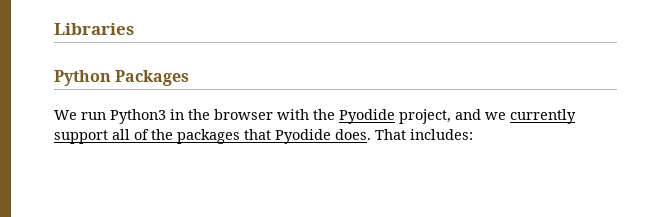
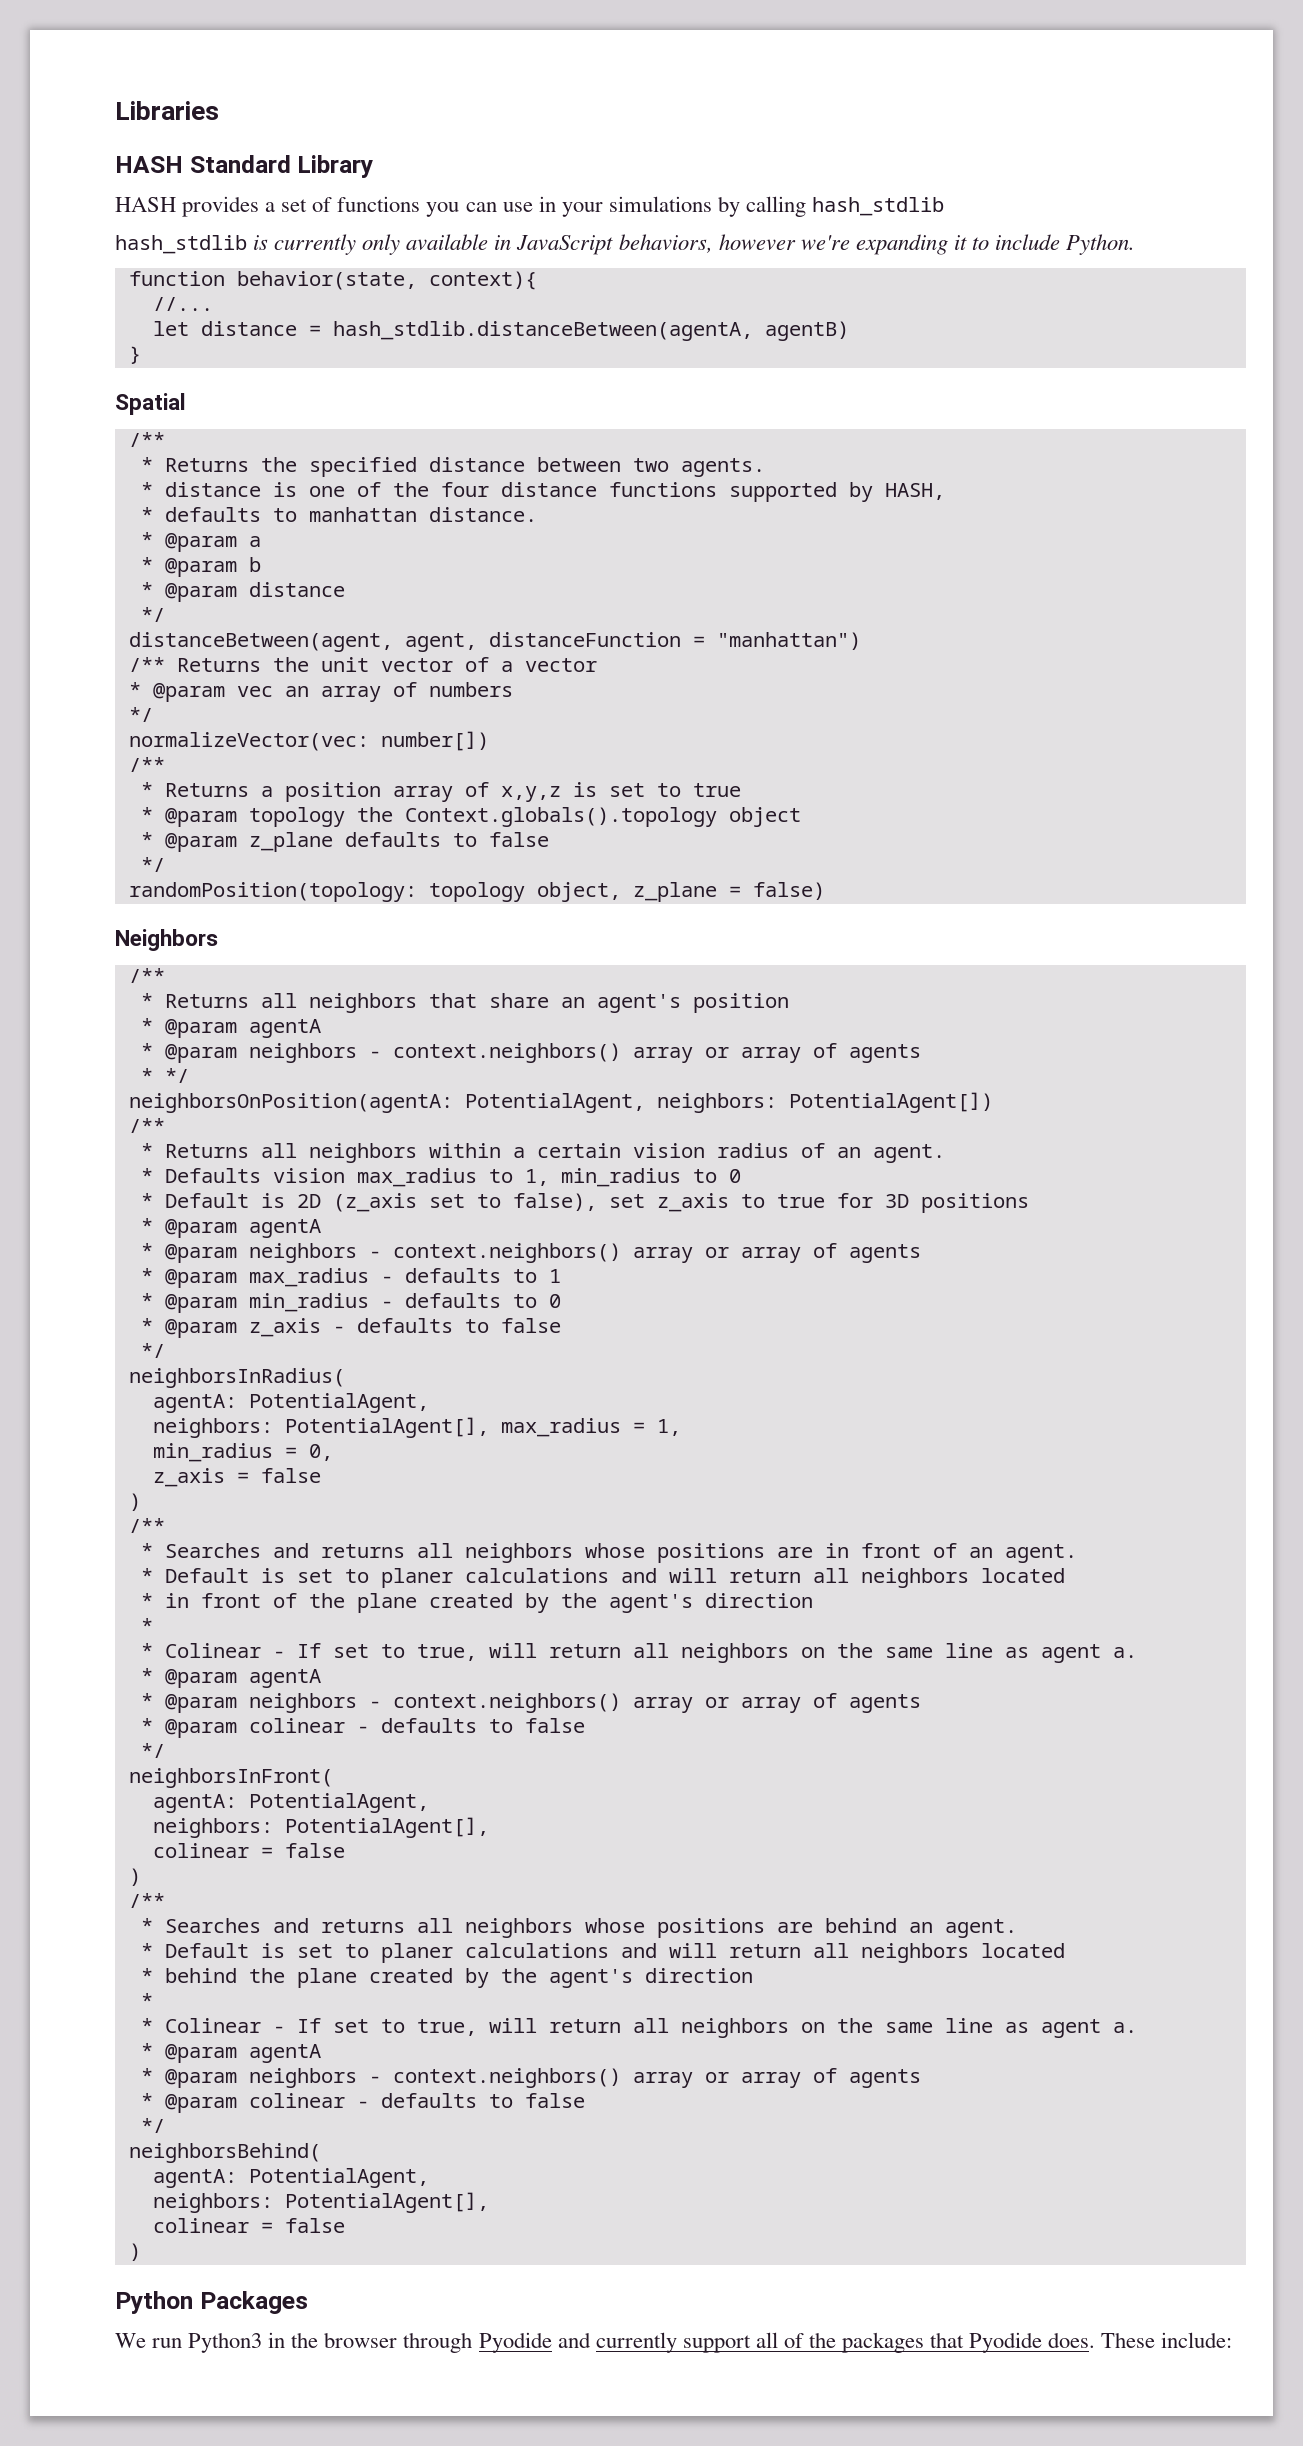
+ HASH Standard Library
+ HASH provides a set of functions you can use in your simulations by calling hash_stdlib
+ hash_stdlib is currently only available in JavaScript behaviors, however we're expanding it to include Python.
+ function behavior(state, context){
+ //...
+ let distance = hash_stdlib.distanceBetween(agentA, agentB)
+ }
+ Spatial
+ /**
+ * Returns the specified distance between two agents.
+ * distance is one of the four distance functions supported by HASH,
+ * defaults to manhattan distance.
+ * @param a
+ * @param b
+ * @param distance
+ */
+ distanceBetween(agent, agent, distanceFunction = "manhattan")
+ /** Returns the unit vector of a vector
+ * @param vec an array of numbers
+ */
+ normalizeVector(vec: number[])
+ /**
+ * Returns a position array of x,y,z is set to true
+ * @param topology the Context.globals().topology object
+ * @param z_plane defaults to false
+ */
+ randomPosition(topology: topology object, z_plane = false)
+ Neighbors
+ /**
+ * Returns all neighbors that share an agent's position
+ * @param agentA
+ * @param neighbors - context.neighbors() array or array of agents
+ * */
+ neighborsOnPosition(agentA: PotentialAgent, neighbors: PotentialAgent[])
+ /**
+ * Returns all neighbors within a certain vision radius of an agent.
+ * Defaults vision max_radius to 1, min_radius to 0
+ * Default is 2D (z_axis set to false), set z_axis to true for 3D positions
+ * @param agentA
+ * @param neighbors - context.neighbors() array or array of agents
+ * @param max_radius - defaults to 1
+ * @param min_radius - defaults to 0
+ * @param z_axis - defaults to false
+ */
+ neighborsInRadius(
+ agentA: PotentialAgent,
+ neighbors: PotentialAgent[], max_radius = 1,
+ min_radius = 0,
+ z_axis = false
+ )
+ /**
+ * Searches and returns all neighbors whose positions are in front of an agent.
+ * Default is set to planer calculations and will return all neighbors located
+ * in front of the plane created by the agent's direction
+ *
+ * Colinear - If set to true, will return all neighbors on the same line as agent a.
+ * @param agentA
+ * @param neighbors - context.neighbors() array or array of agents
+ * @param colinear - defaults to false
+ */
+ neighborsInFront(
+ agentA: PotentialAgent,
+ neighbors: PotentialAgent[],
+ colinear = false
+ )
+ /**
+ * Searches and returns all neighbors whose positions are behind an agent.
+ * Default is set to planer calculations and will return all neighbors located
+ * behind the plane created by the agent's direction
+ *
+ * Colinear - If set to true, will return all neighbors on the same line as agent a.
+ * @param agentA
+ * @param neighbors - context.neighbors() array or array of agents
+ * @param colinear - defaults to false
+ */
+ neighborsBehind(
+ agentA: PotentialAgent,
+ neighbors: PotentialAgent[],
+ colinear = false
+ )
- We run Python3 in the browser with the Pyodide project, and we currently support all of the packages that Pyodide does.
+ We run Python3 in the browser through Pyodide and currently support all of the packages that Pyodide does.
- That includes:
+ These include:

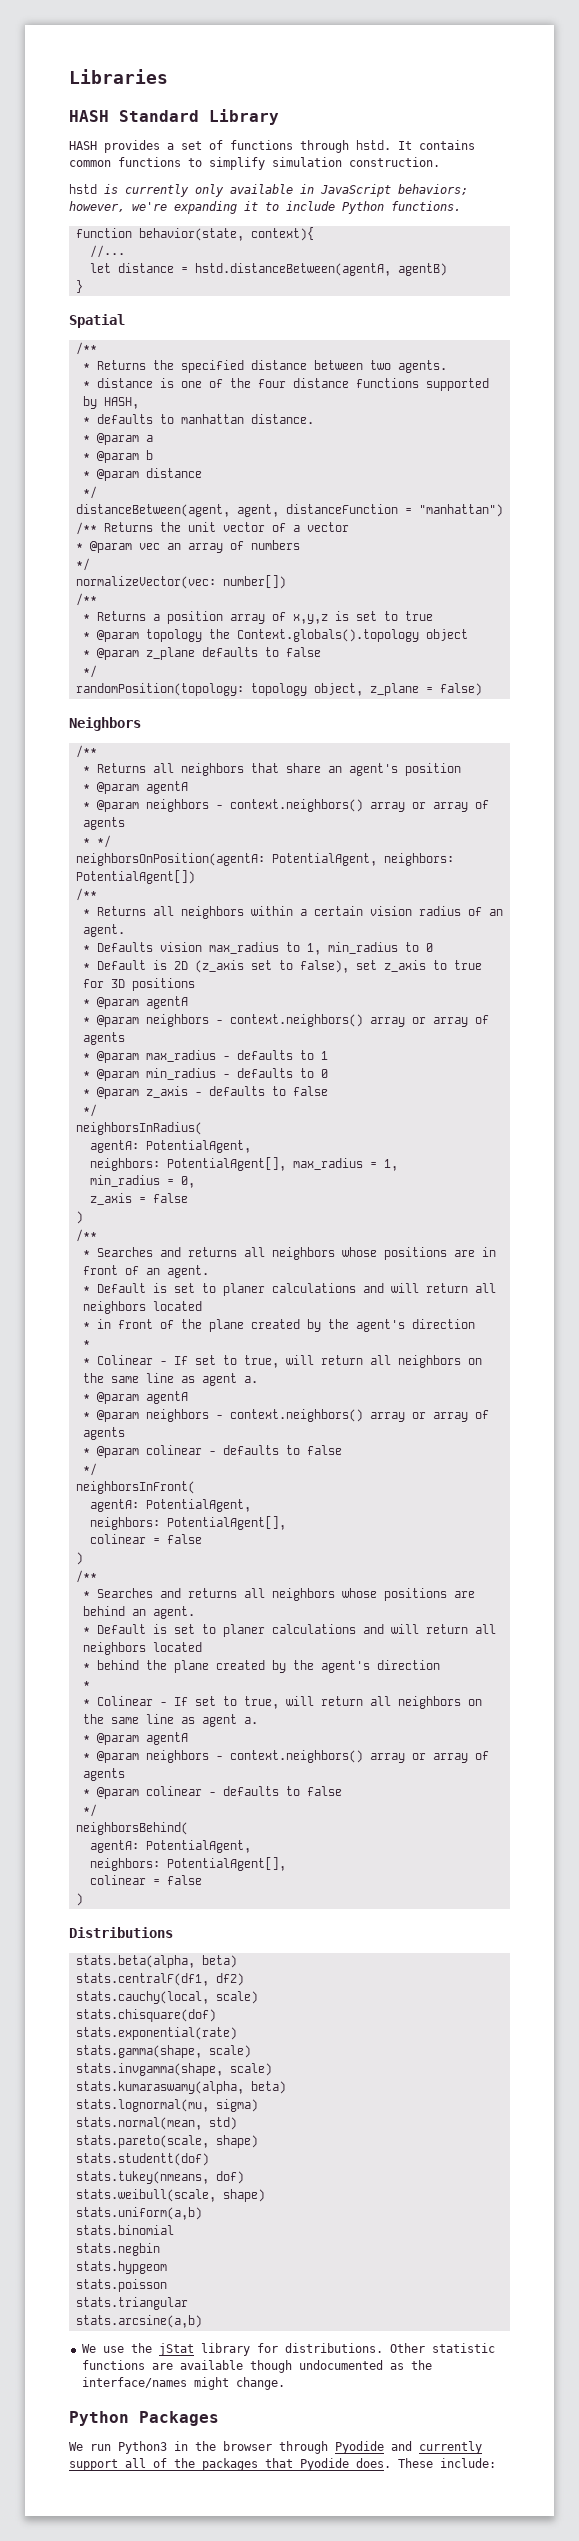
- HASH provides a set of functions you can use in your simulations by calling hash_stdlib
- hash_stdlib is currently only available in JavaScript behaviors, however we're expanding it to include Python.
+ HASH provides a set of functions through hstd. It contains common functions to simplify simulation construction.
+ hstd is currently only available in JavaScript behaviors; however, we're expanding it to include Python functions.
- let distance = hash_stdlib.distanceBetween(agentA, agentB)
+ let distance = hstd.distanceBetween(agentA, agentB)
+ Distributions
+ stats.beta(alpha, beta)
+ stats.centralF(df1, df2)
+ stats.cauchy(local, scale)
+ stats.chisquare(dof)
+ stats.exponential(rate)
+ stats.gamma(shape, scale)
+ stats.invgamma(shape, scale)
+ stats.kumaraswamy(alpha, beta)
+ stats.lognormal(mu, sigma)
+ stats.normal(mean, std)
+ stats.pareto(scale, shape)
+ stats.studentt(dof)
+ stats.tukey(nmeans, dof)
+ stats.weibull(scale, shape)
+ stats.uniform(a,b)
+ stats.binomial
+ stats.negbin
+ stats.hypgeom
+ stats.poisson
+ stats.triangular
+ stats.arcsine(a,b)
+ We use the jStat library for distributions. Other statistic functions are available though undocumented as the interface/names might change.

